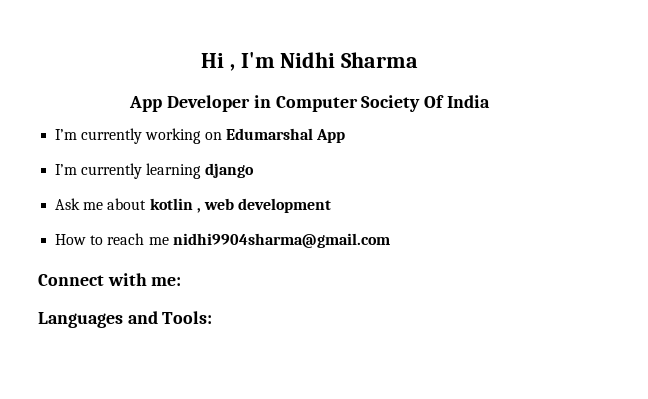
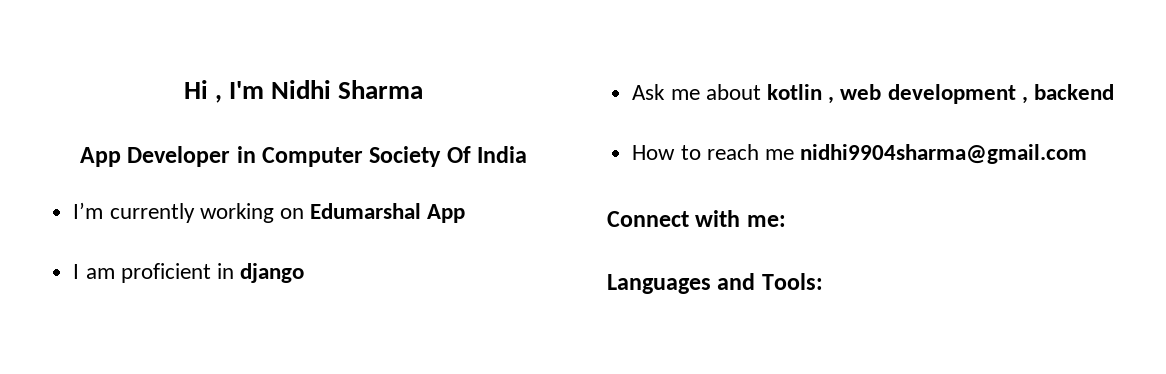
- I’m currently learning django
+ I am proficient in django
- Ask me about kotlin , web development
+ Ask me about kotlin , web development , backend

